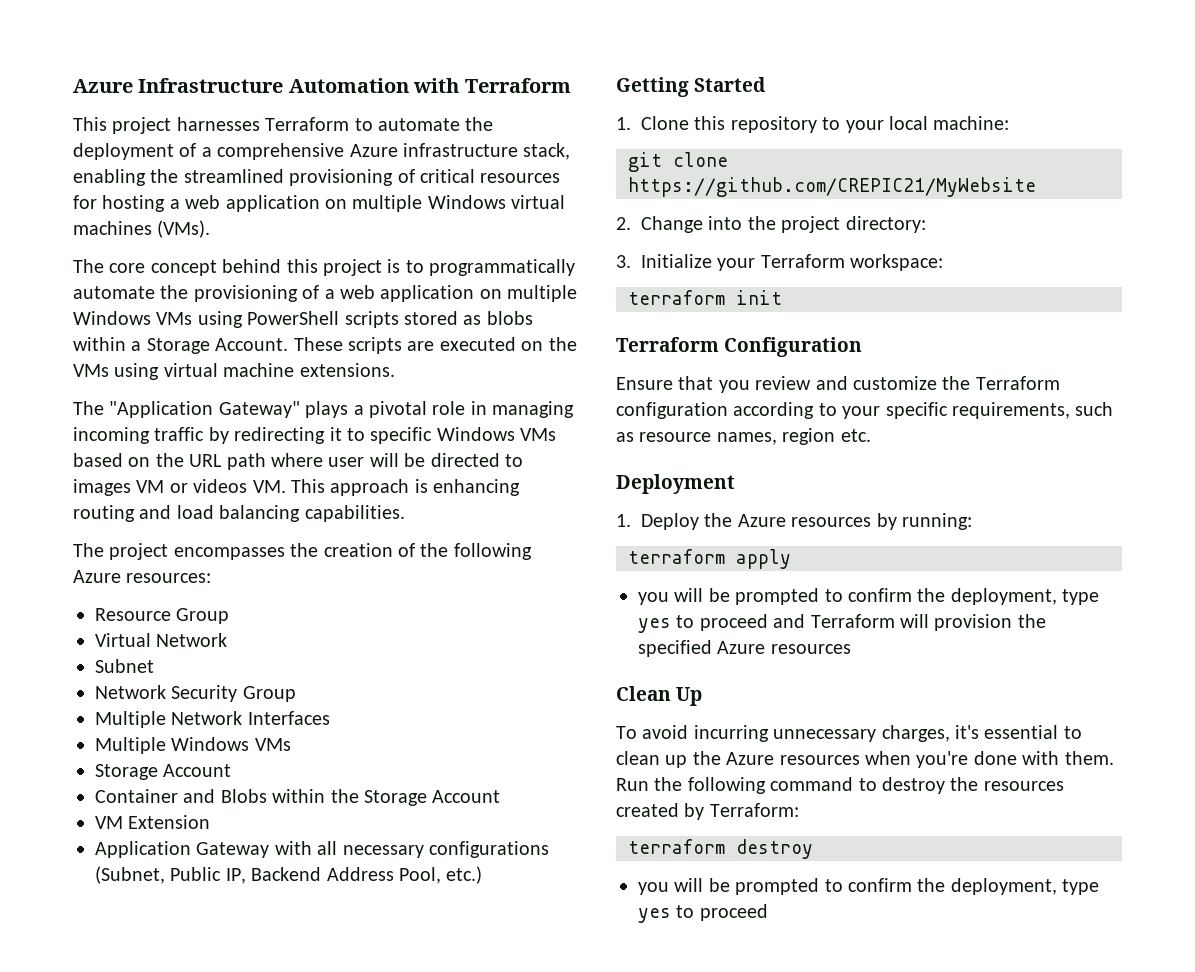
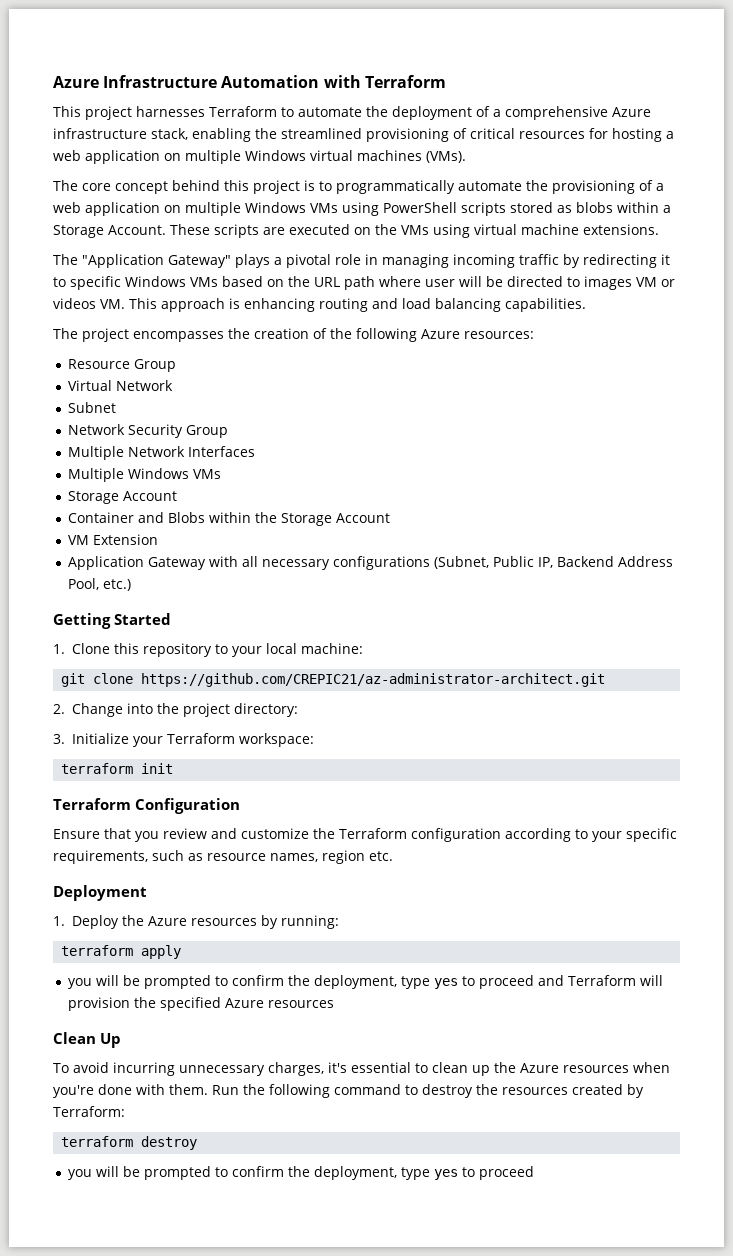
- git clone https://github.com/CREPIC21/MyWebsite
+ git clone https://github.com/CREPIC21/az-administrator-architect.git

